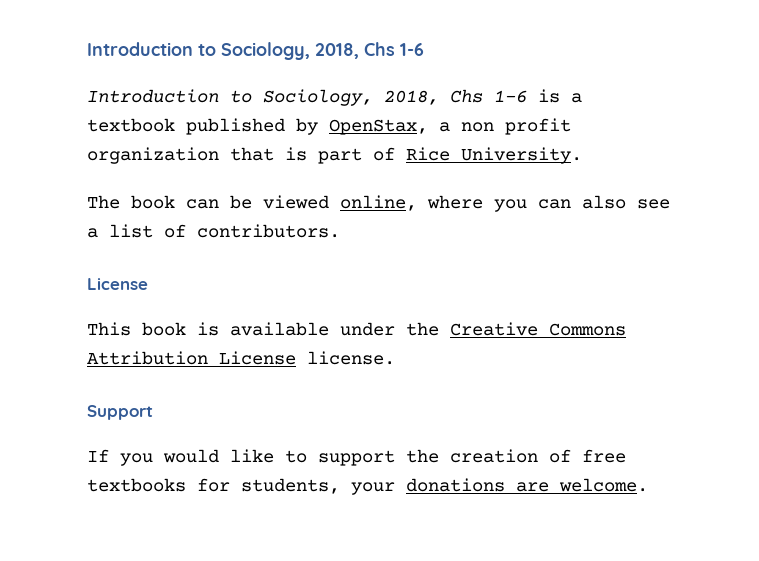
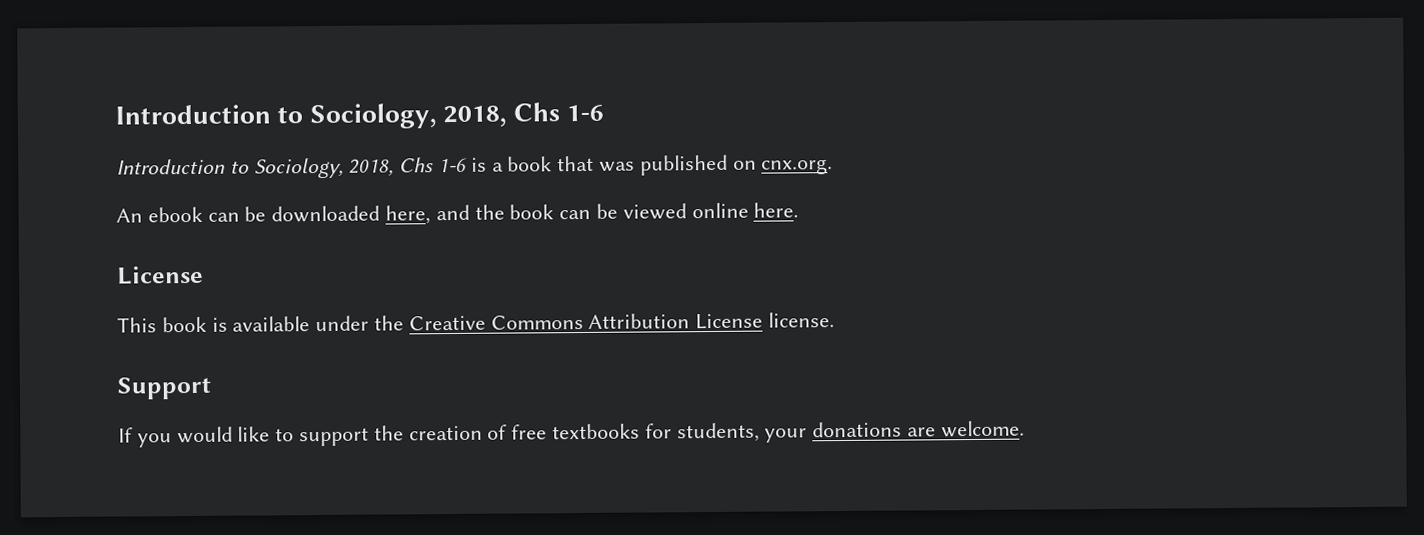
- Introduction to Sociology, 2018, Chs 1-6 is a textbook published by OpenStax, a non profit organization that is part of Rice University.
- The book can be viewed online, where you can also see a list of contributors.
+ Introduction to Sociology, 2018, Chs 1-6 is a book that was published on cnx.org.
+ An ebook can be downloaded here, and the book can be viewed online here.

